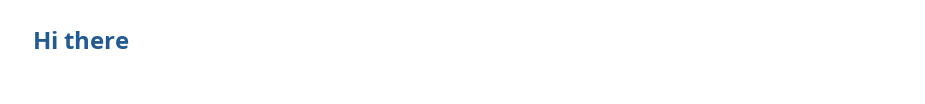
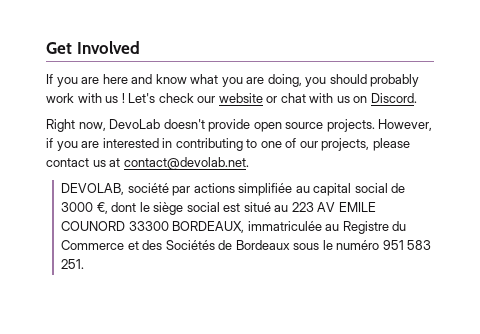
- Hi there
+ Get Involved
+ If you are here and know what you are doing, you should probably work with us ! Let's check our website or chat with us on Discord.
+ Right now, DevoLab doesn't provide open source projects. However, if you are interested in contributing to one of our projects, please contact us at contact@devolab.net.
+ DEVOLAB, société par actions simplifiée au capital social de 3000 €, dont le siège social est situé au 223 AV EMILE COUNORD 33300 BORDEAUX, immatriculée au Registre du Commerce et des Sociétés de Bordeaux sous le numéro 951 583 251.

